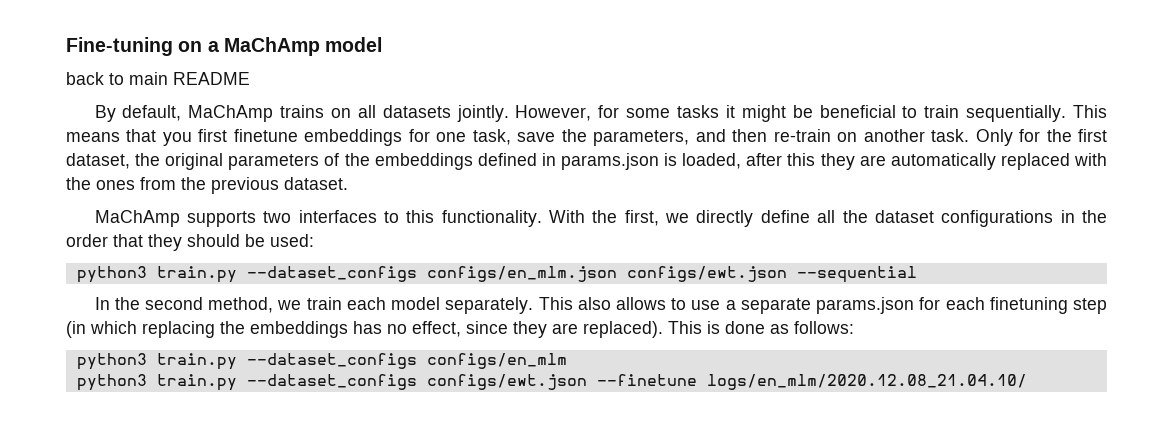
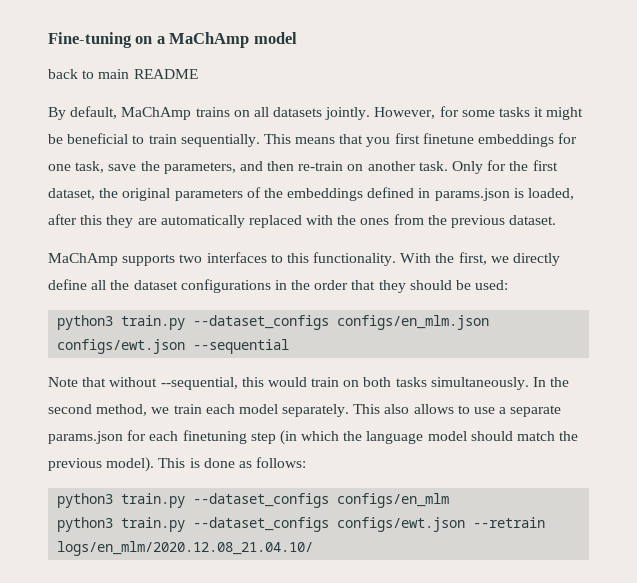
+ Note that without --sequential, this would train on both tasks simultaneously.
- This also allows to use a separate params.json for each finetuning step (in which replacing the embeddings has no effect, since they are replaced).
+ This also allows to use a separate params.json for each finetuning step (in which the language model should match the previous model).
- python3 train.py --dataset_configs configs/ewt.json --finetune logs/en_mlm/2020.12.08_21.04.10/
+ python3 train.py --dataset_configs configs/ewt.json --retrain logs/en_mlm/2020.12.08_21.04.10/

